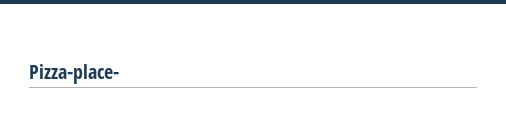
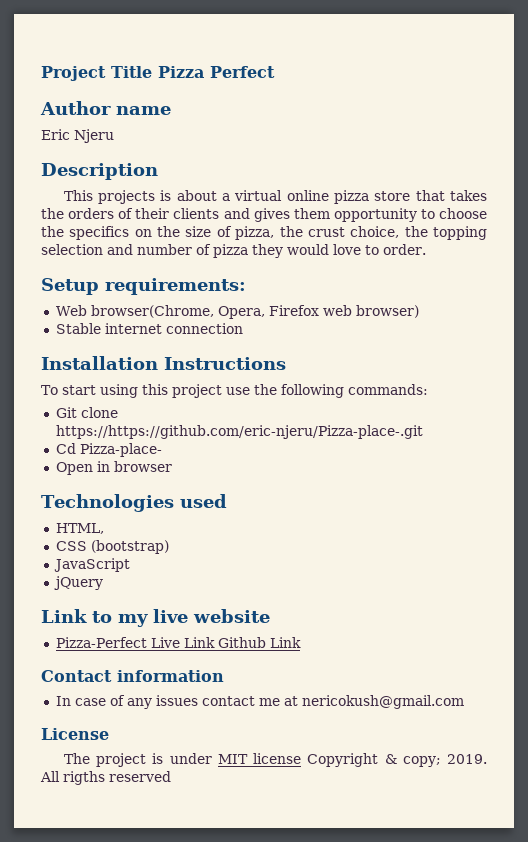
- Pizza-place-
+ Project Title Pizza Perfect
+ Author name
+ Eric Njeru
+ Description
+ This projects is about a virtual online pizza store that takes the orders of their clients and gives them opportunity to choose the specifics on the size of pizza, the crust choice, the topping selection and number of pizza they would love to order.
+ Setup requirements:
+ Web browser(Chrome, Opera, Firefox web browser)
+ Stable internet connection
+ Installation Instructions
+ To start using this project use the following commands:
+ Git clone https://https://github.com/eric-njeru/Pizza-place-.git
+ Cd Pizza-place-
+ Open in browser
+ Technologies used
+ HTML,
+ CSS (bootstrap)
+ JavaScript
+ jQuery
+ Link to my live website
+ Pizza-Perfect Live Link Github Link
+ Contact information
+ In case of any issues contact me at nericokush@gmail.com
+ License
+ The project is under MIT license Copyright & copy; 2019. All rigths reserved

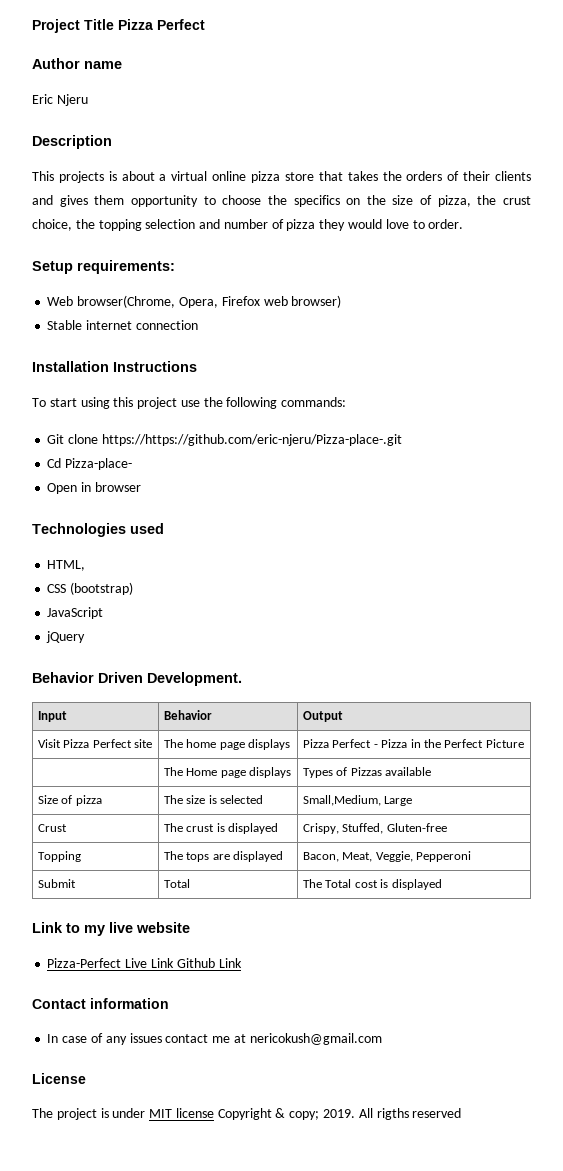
+ Behavior Driven Development.
+ Input | Behavior | Output
+ Visit Pizza Perfect site | The home page displays | Pizza Perfect - Pizza in the Perfect Picture
+ | The Home page displays | Types of Pizzas available
+ Size of pizza | The size is selected | Small,Medium, Large
+ Crust | The crust is displayed | Crispy, Stuffed, Gluten-free
+ Topping | The tops are displayed | Bacon, Meat, Veggie, Pepperoni
+ Submit | Total | The Total cost is displayed

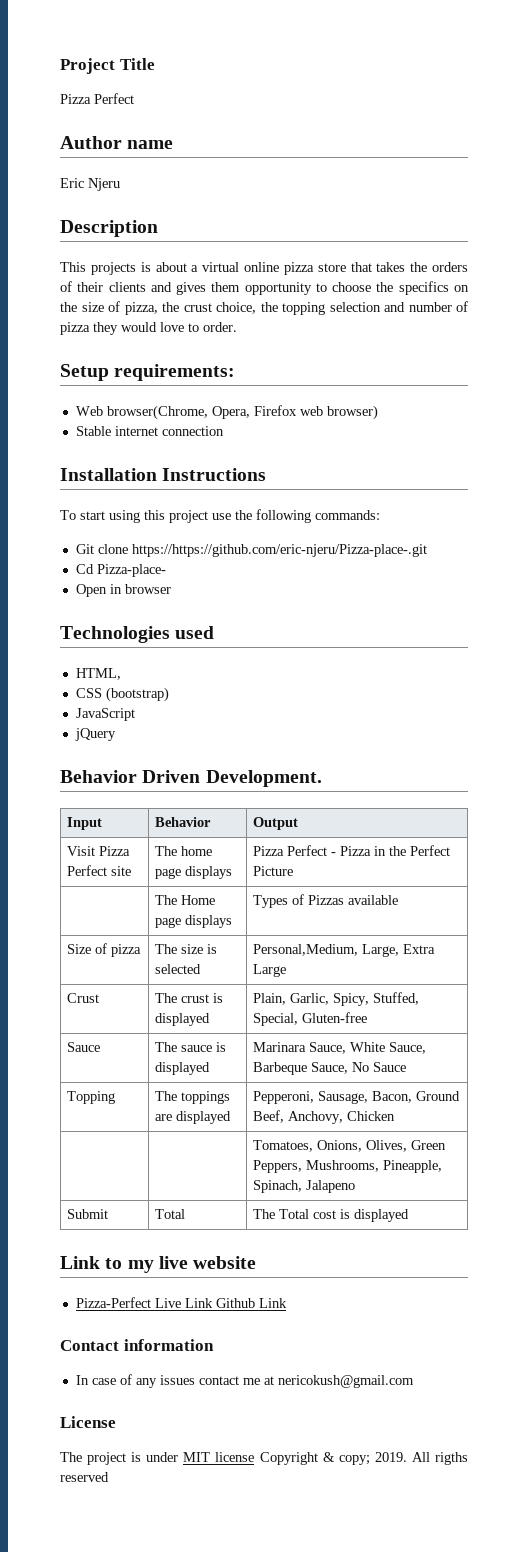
- Project Title Pizza Perfect
+ Project Title
+ Pizza Perfect
- Size of pizza | The size is selected | Small,Medium, Large
+ Size of pizza | The size is selected | Personal,Medium, Large, Extra Large
- Crust | The crust is displayed | Crispy, Stuffed, Gluten-free
+ Crust | The crust is displayed | Plain, Garlic, Spicy, Stuffed, Special, Gluten-free
+ Sauce | The sauce is displayed | Marinara Sauce, White Sauce, Barbeque Sauce, No Sauce
- Topping | The tops are displayed | Bacon, Meat, Veggie, Pepperoni
+ Topping | The toppings are displayed | Pepperoni, Sausage, Bacon, Ground Beef, Anchovy, Chicken
+ | | Tomatoes, Onions, Olives, Green Peppers, Mushrooms, Pineapple, Spinach, Jalapeno

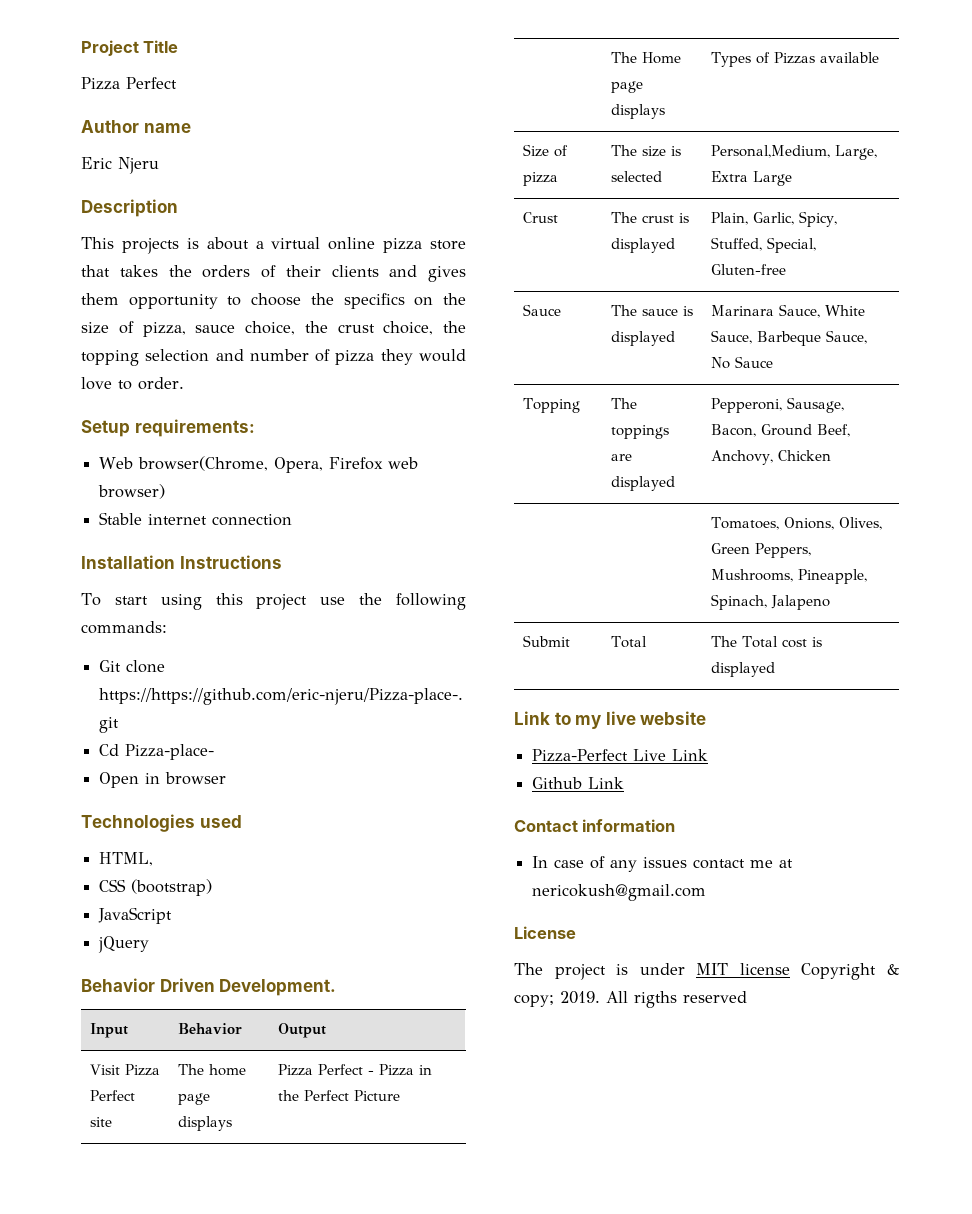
- This projects is about a virtual online pizza store that takes the orders of their clients and gives them opportunity to choose the specifics on the size of pizza, the crust choice, the topping selection and number of pizza they would love to order.
+ This projects is about a virtual online pizza store that takes the orders of their clients and gives them opportunity to choose the specifics on the size of pizza, sauce choice, the crust choice, the topping selection and number of pizza they would love to order.
- Pizza-Perfect Live Link Github Link
+ Pizza-Perfect Live Link
+ Github Link

